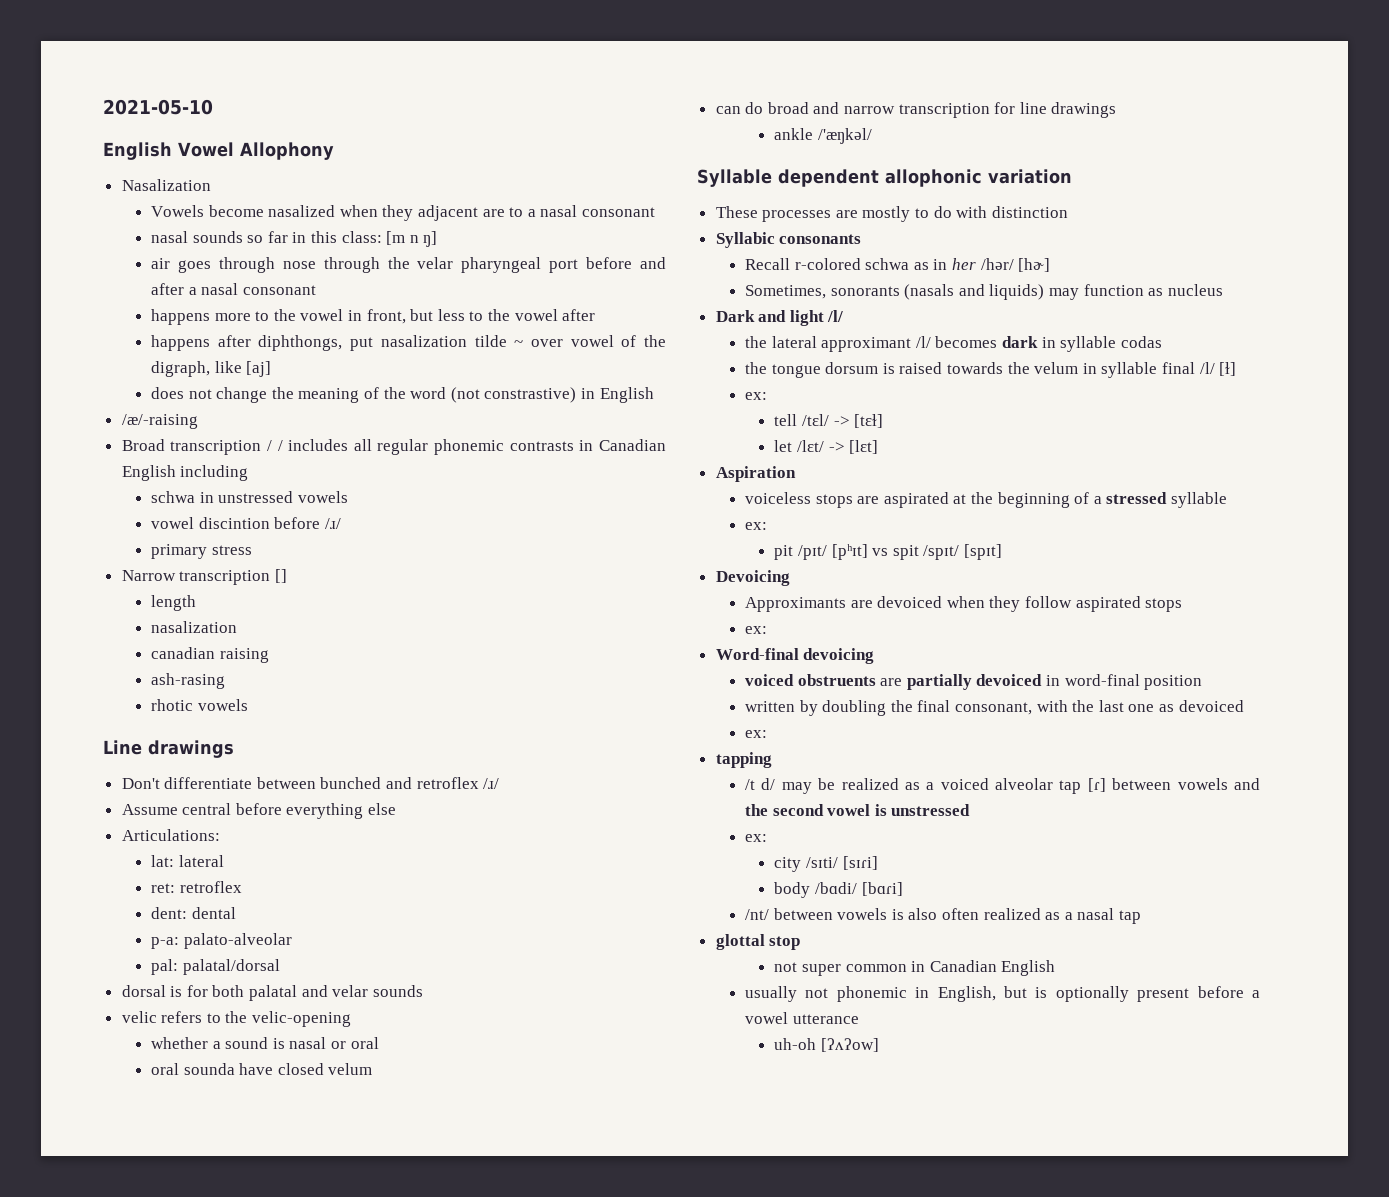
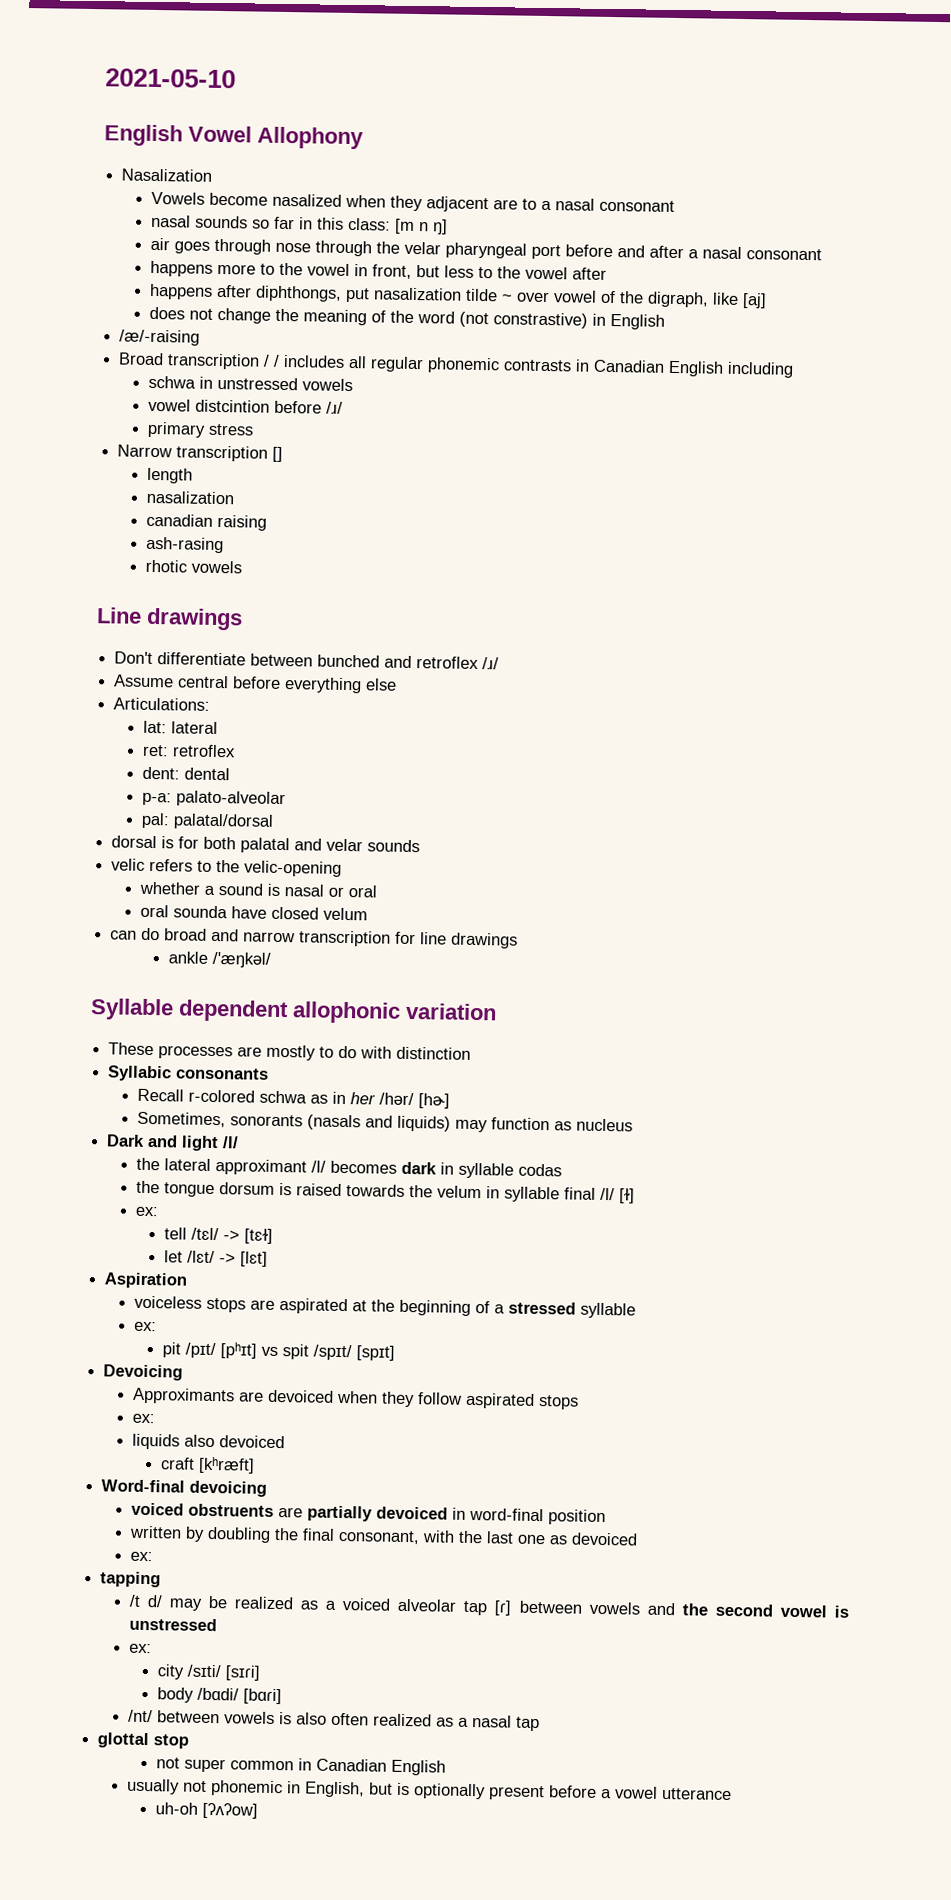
- vowel discintion before /ɹ/
+ vowel distcintion before /ɹ/
+ liquids also devoiced
+ craft [kʰræft]

